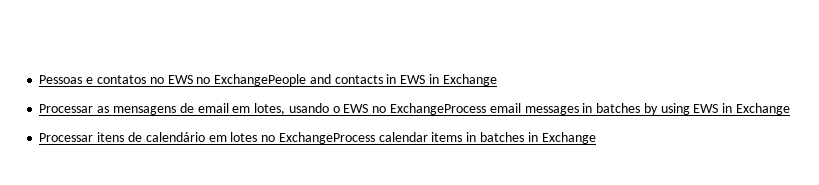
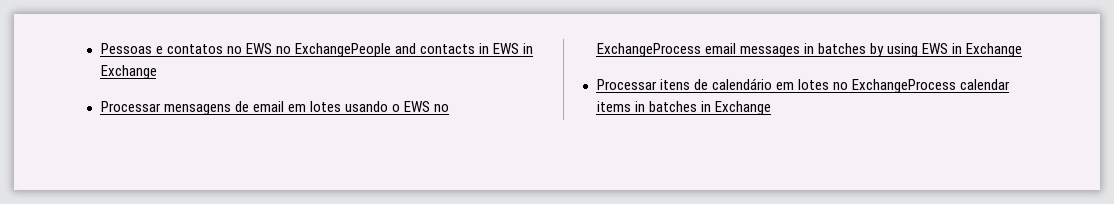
- Processar as mensagens de email em lotes, usando o EWS no ExchangeProcess email messages in batches by using EWS in Exchange
+ Processar mensagens de email em lotes usando o EWS no ExchangeProcess email messages in batches by using EWS in Exchange

